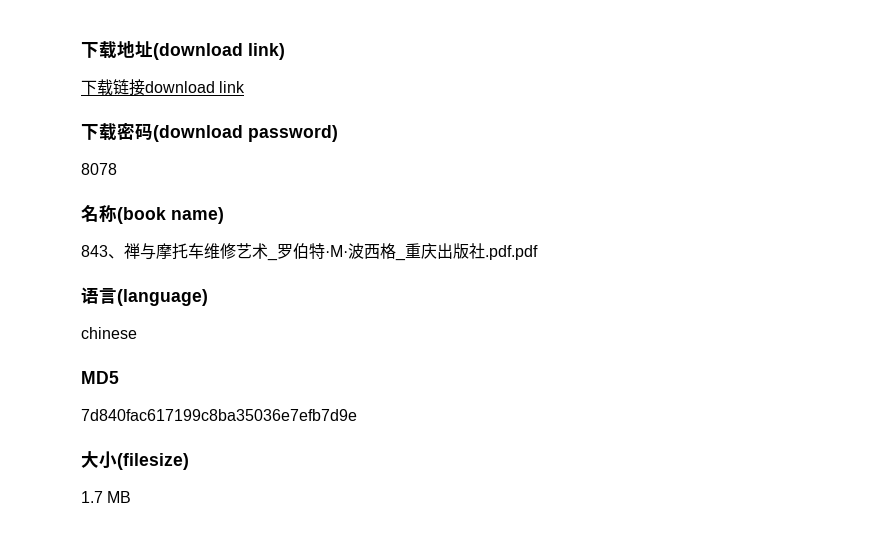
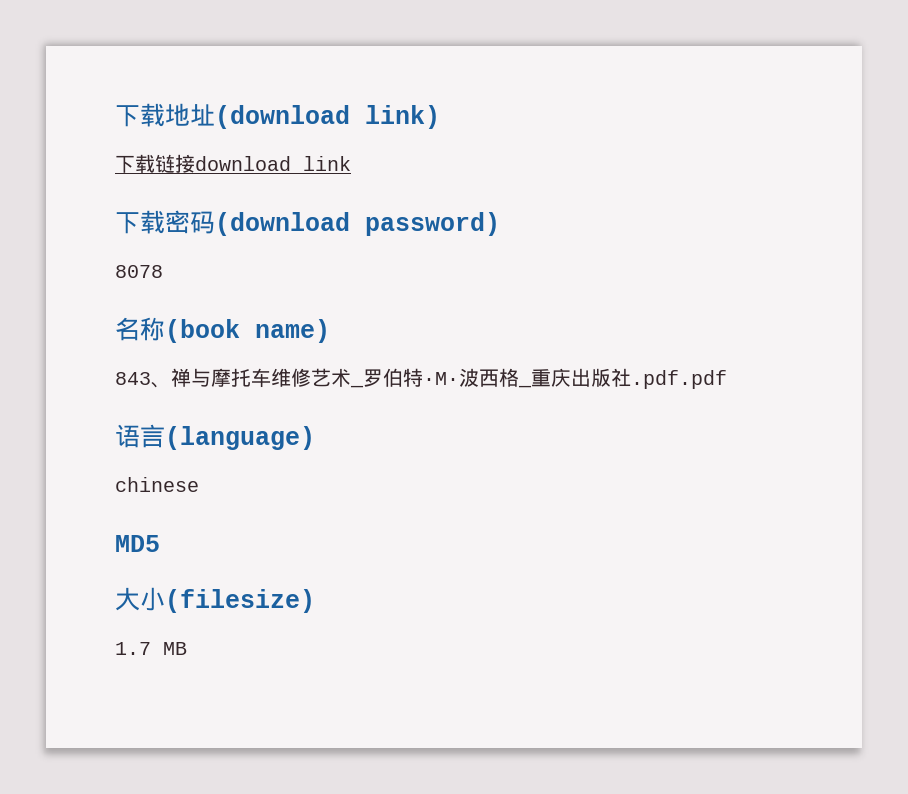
- 7d840fac617199c8ba35036e7efb7d9e

